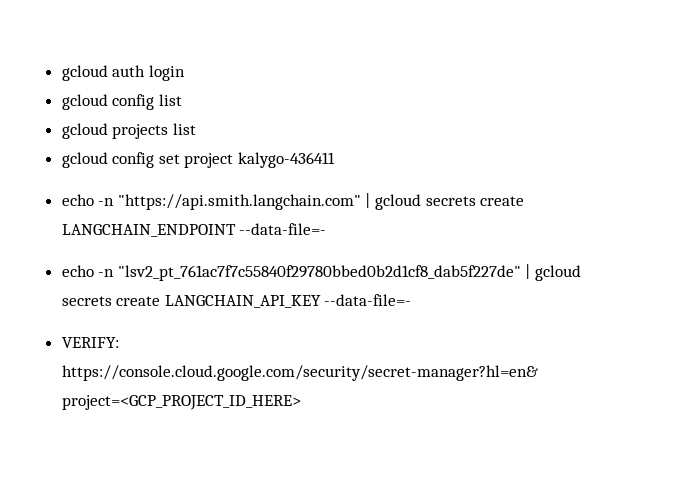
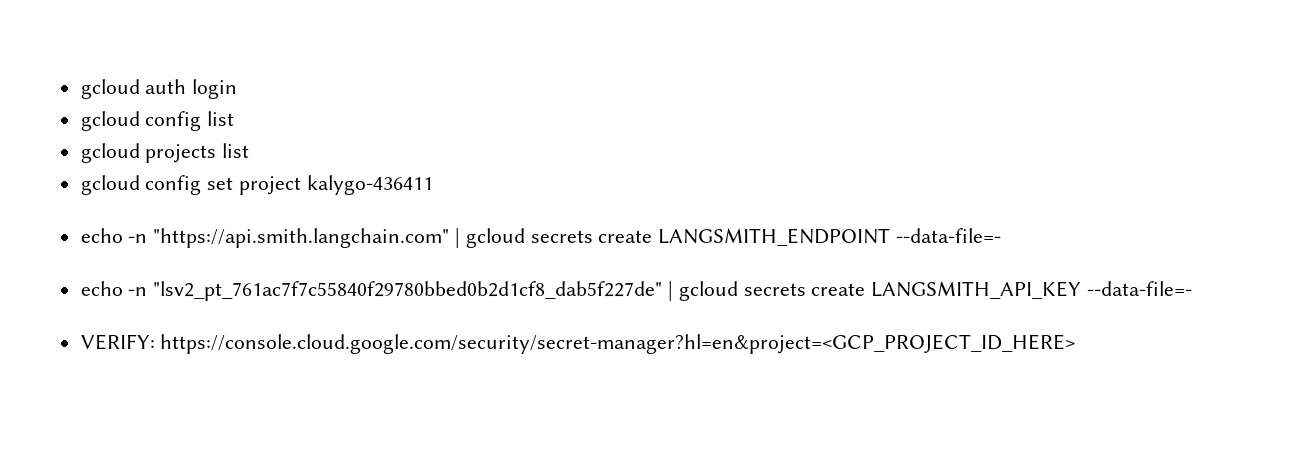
- echo -n "https://api.smith.langchain.com" | gcloud secrets create LANGCHAIN_ENDPOINT --data-file=-
+ echo -n "https://api.smith.langchain.com" | gcloud secrets create LANGSMITH_ENDPOINT --data-file=-
- echo -n "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" | gcloud secrets create LANGCHAIN_API_KEY --data-file=-
+ echo -n "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" | gcloud secrets create LANGSMITH_API_KEY --data-file=-

